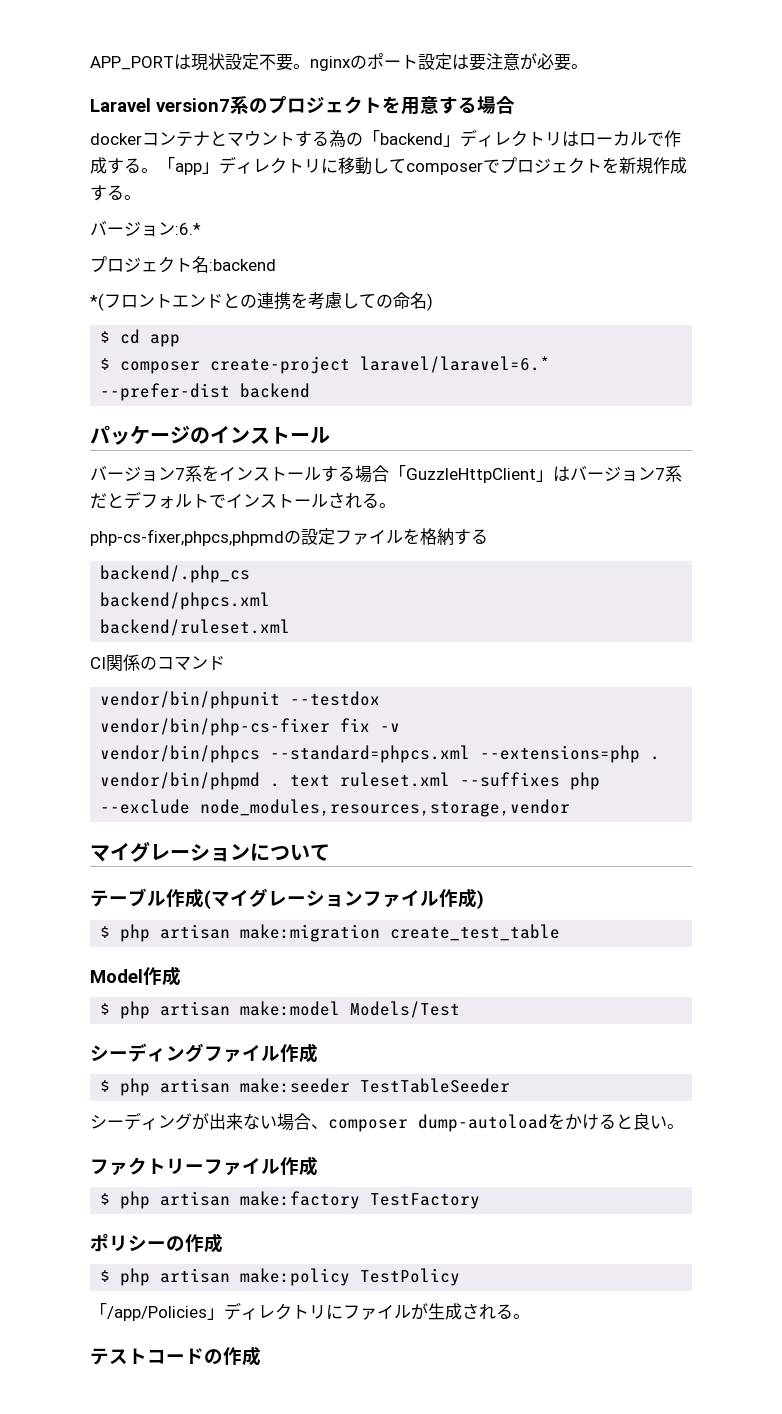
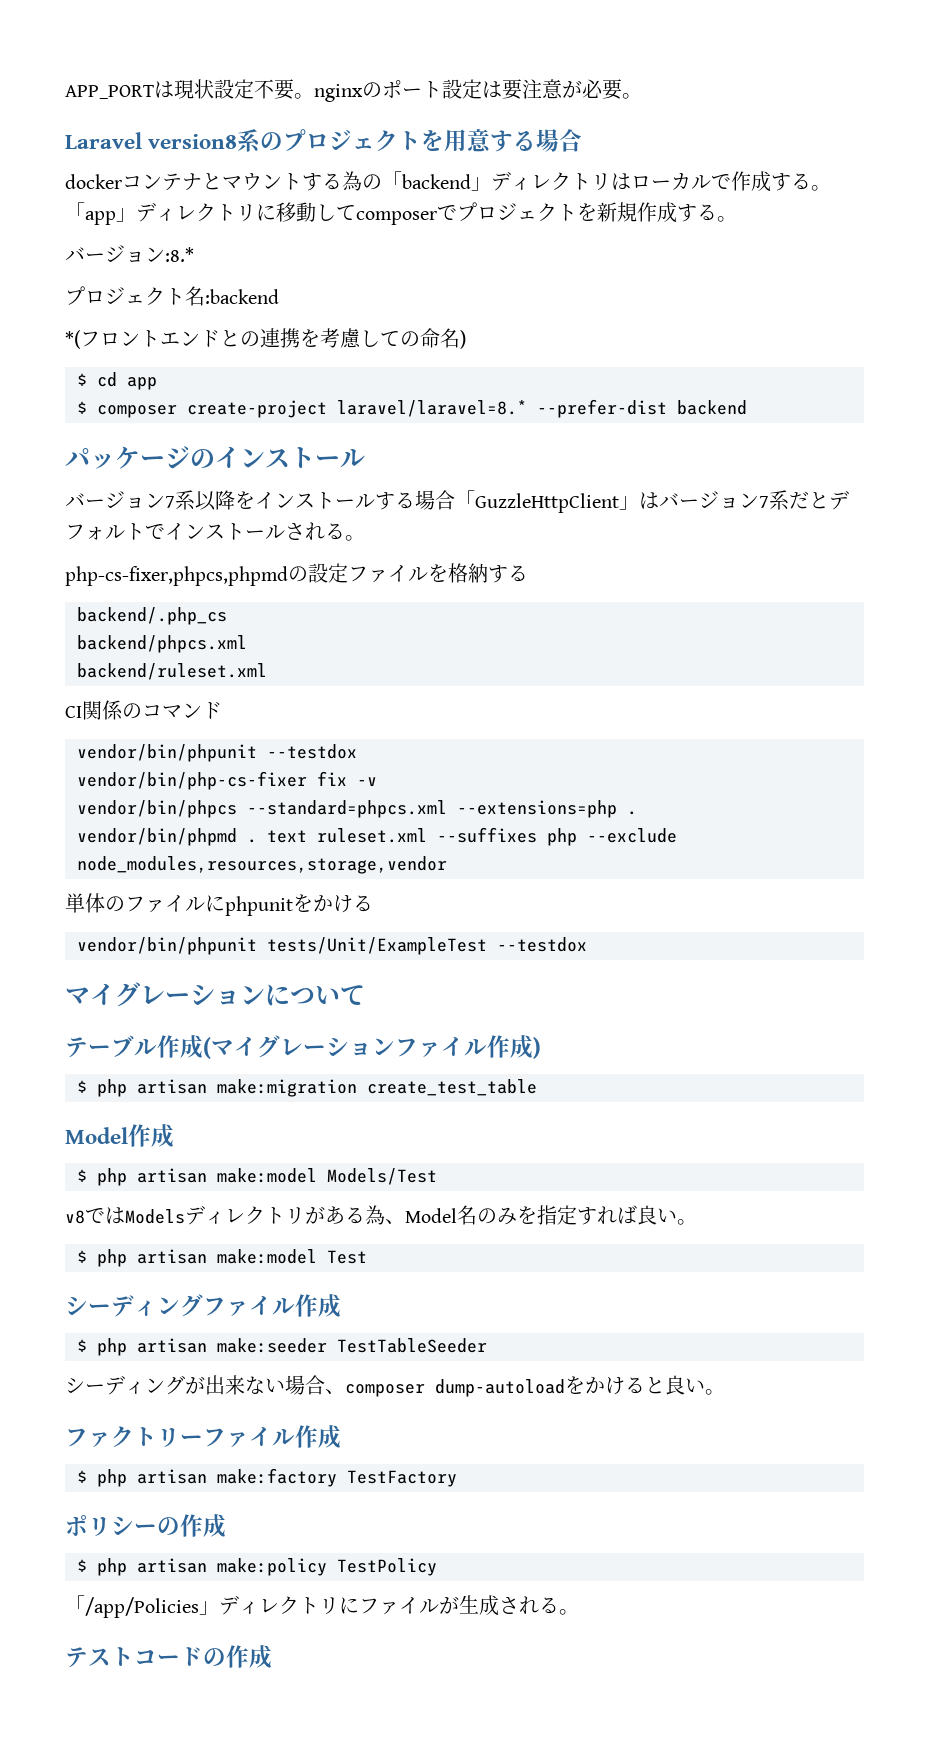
- Laravel version7系のプロジェクトを用意する場合
+ Laravel version8系のプロジェクトを用意する場合
- バージョン:6.*
+ バージョン:8.*
- $ composer create-project laravel/laravel=6.* --prefer-dist backend
+ $ composer create-project laravel/laravel=8.* --prefer-dist backend
- バージョン7系をインストールする場合「GuzzleHttpClient」はバージョン7系だとデフォルトでインストールされる。
+ バージョン7系以降をインストールする場合「GuzzleHttpClient」はバージョン7系だとデフォルトでインストールされる。
+ 単体のファイルにphpunitをかける
+ vendor/bin/phpunit tests/Unit/ExampleTest --testdox
+ v8ではModelsディレクトリがある為、Model名のみを指定すれば良い。
+ $ php artisan make:model Test

